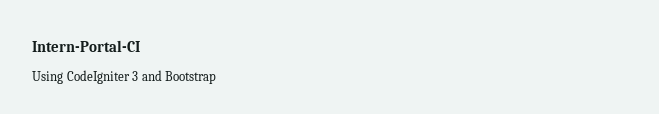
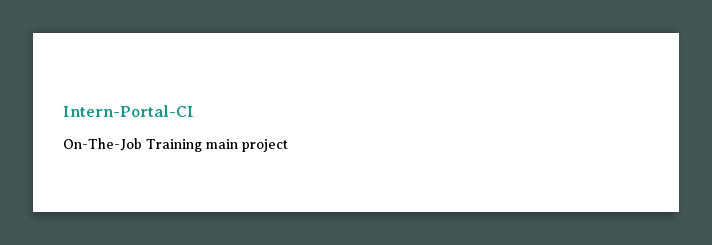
- Using CodeIgniter 3 and Bootstrap
+ On-The-Job Training main project

